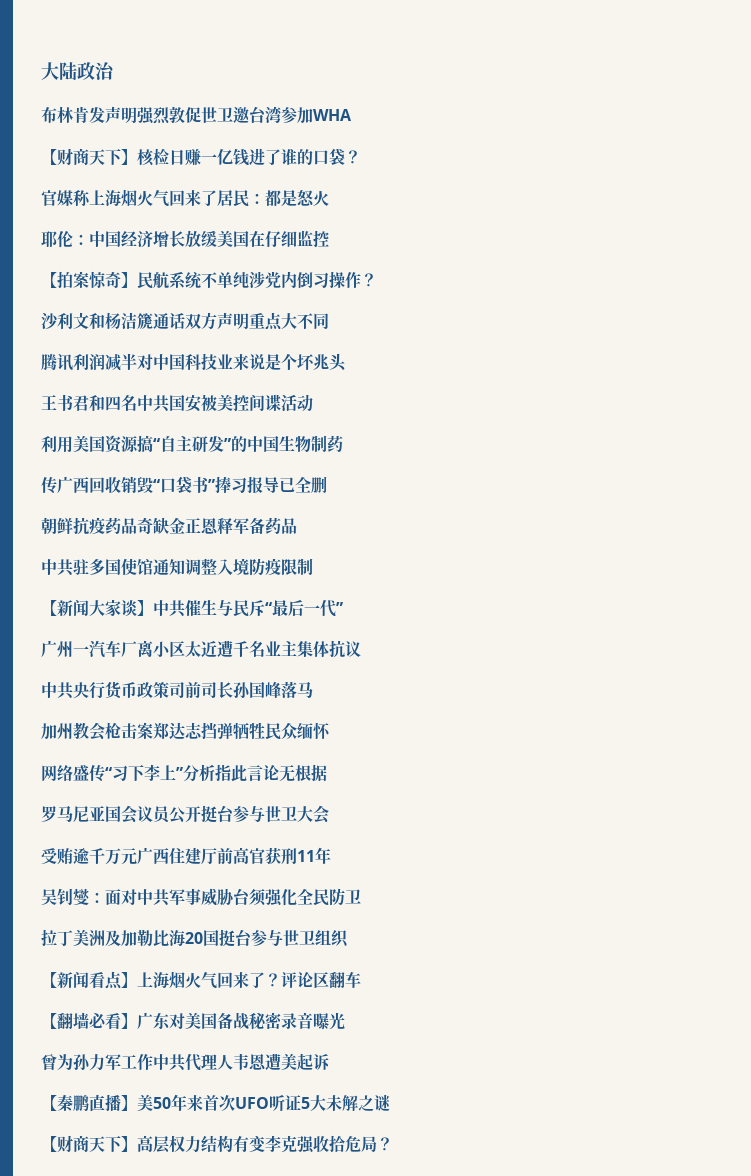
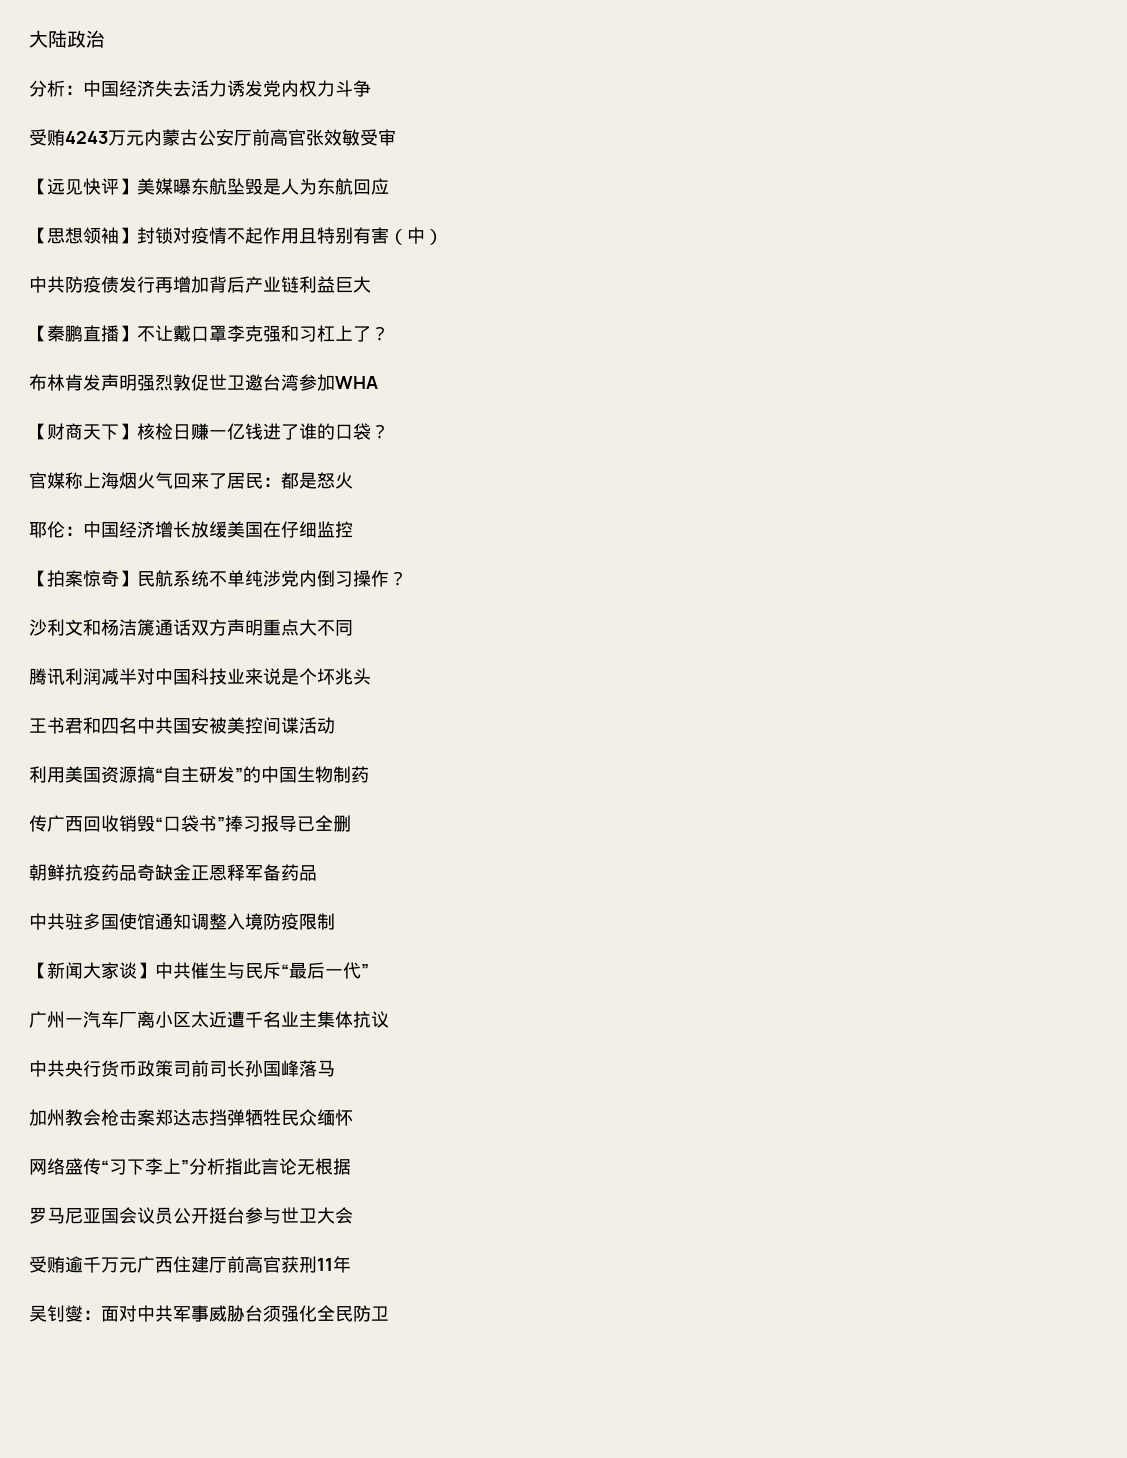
+ 分析：中国经济失去活力诱发党内权力斗争
+ 受贿4243万元内蒙古公安厅前高官张效敏受审
+ 【远见快评】美媒曝东航坠毁是人为东航回应
+ 【思想领袖】封锁对疫情不起作用且特别有害（中）
+ 中共防疫债发行再增加背后产业链利益巨大
+ 【秦鹏直播】不让戴口罩李克强和习杠上了？
- 拉丁美洲及加勒比海20国挺台参与世卫组织
- 【新闻看点】上海烟火气回来了？评论区翻车
- 【翻墙必看】广东对美国备战秘密录音曝光
- 曾为孙力军工作中共代理人韦恩遭美起诉
- 【秦鹏直播】美50年来首次UFO听证5大未解之谜
- 【财商天下】高层权力结构有变李克强收拾危局？

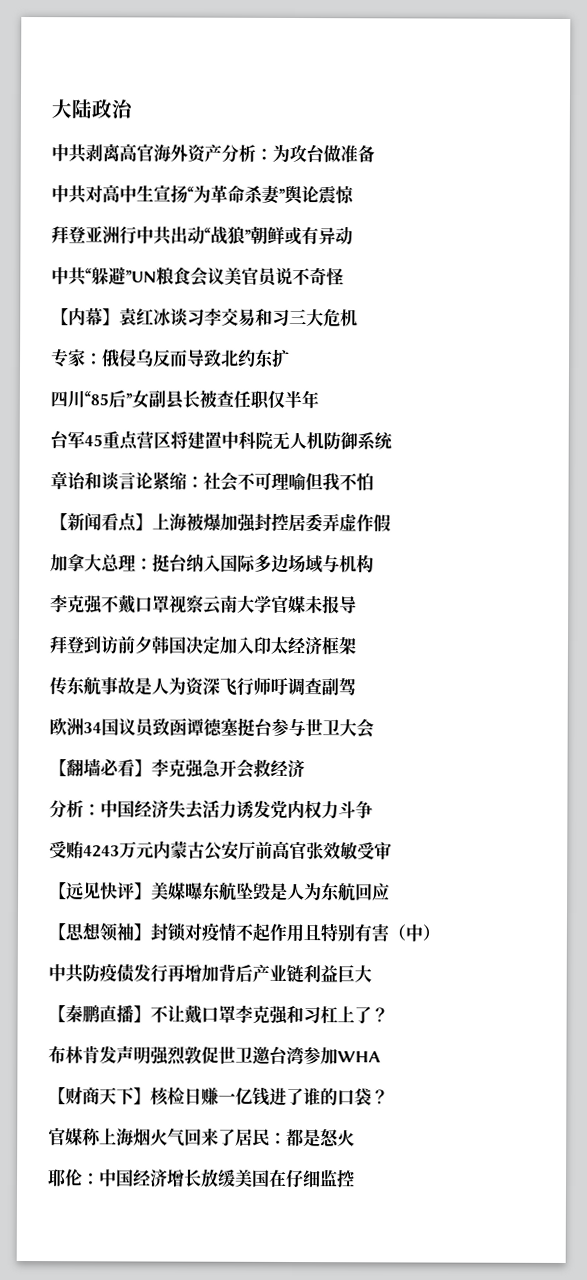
+ 中共剥离高官海外资产分析：为攻台做准备
+ 中共对高中生宣扬“为革命杀妻”舆论震惊
+ 拜登亚洲行中共出动“战狼”朝鲜或有异动
+ 中共“躲避”UN粮食会议美官员说不奇怪
+ 【内幕】袁红冰谈习李交易和习三大危机
+ 专家：俄侵乌反而导致北约东扩
+ 四川“85后”女副县长被查任职仅半年
+ 台军45重点营区将建置中科院无人机防御系统
+ 章诒和谈言论紧缩：社会不可理喻但我不怕
+ 【新闻看点】上海被爆加强封控居委弄虚作假
+ 加拿大总理：挺台纳入国际多边场域与机构
+ 李克强不戴口罩视察云南大学官媒未报导
+ 拜登到访前夕韩国决定加入印太经济框架
+ 传东航事故是人为资深飞行师吁调查副驾
+ 欧洲34国议员致函谭德塞挺台参与世卫大会
+ 【翻墙必看】李克强急开会救经济
- 【拍案惊奇】民航系统不单纯涉党内倒习操作？
- 沙利文和杨洁篪通话双方声明重点大不同
- 腾讯利润减半对中国科技业来说是个坏兆头
- 王书君和四名中共国安被美控间谍活动
- 利用美国资源搞“自主研发”的中国生物制药
- 传广西回收销毁“口袋书”捧习报导已全删
- 朝鲜抗疫药品奇缺金正恩释军备药品
- 中共驻多国使馆通知调整入境防疫限制
- 【新闻大家谈】中共催生与民斥“最后一代”
- 广州一汽车厂离小区太近遭千名业主集体抗议
- 中共央行货币政策司前司长孙国峰落马
- 加州教会枪击案郑达志挡弹牺牲民众缅怀
- 网络盛传“习下李上”分析指此言论无根据
- 罗马尼亚国会议员公开挺台参与世卫大会
- 受贿逾千万元广西住建厅前高官获刑11年
- 吴钊燮：面对中共军事威胁台须强化全民防卫

